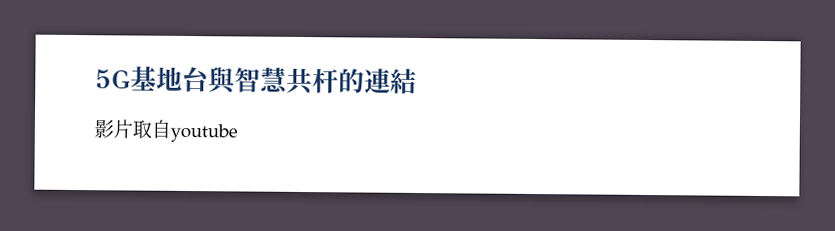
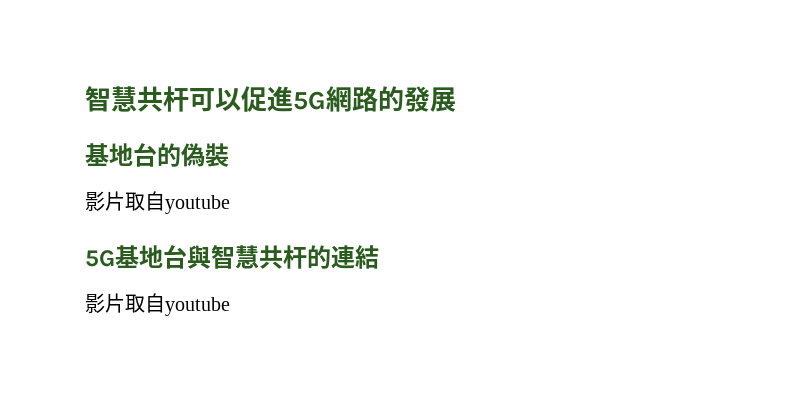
+ 智慧共杆可以促進5G網路的發展
+ 基地台的偽裝
+ 影片取自youtube

